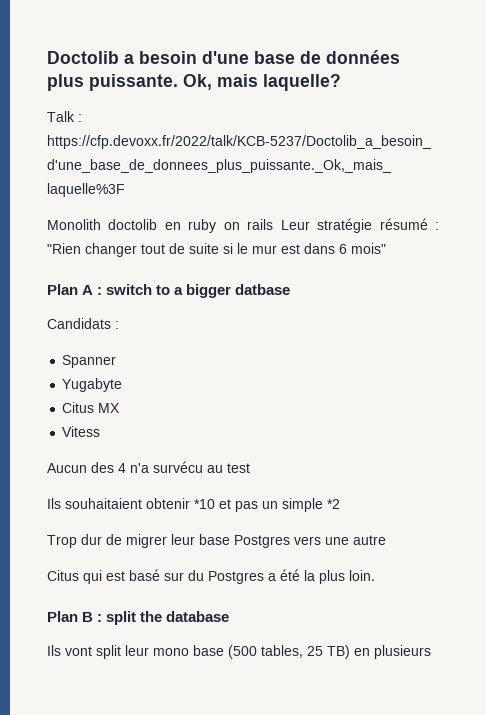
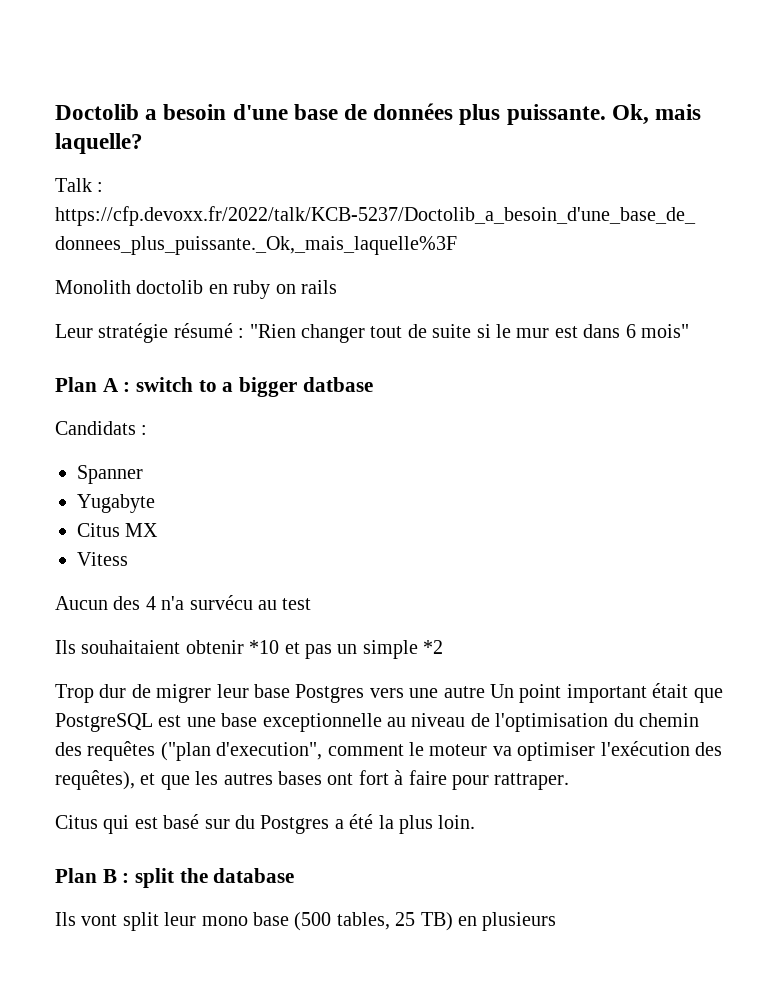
- Monolith doctolib en ruby on rails Leur stratégie résumé : "Rien changer tout de suite si le mur est dans 6 mois"
+ Monolith doctolib en ruby on rails
+ Leur stratégie résumé : "Rien changer tout de suite si le mur est dans 6 mois"
- Trop dur de migrer leur base Postgres vers une autre
+ Trop dur de migrer leur base Postgres vers une autre Un point important était que PostgreSQL est une base exceptionnelle au niveau de l'optimisation du chemin des requêtes ("plan d'execution", comment le moteur va optimiser l'exécution des requêtes), et que les autres bases ont fort à faire pour rattraper.

